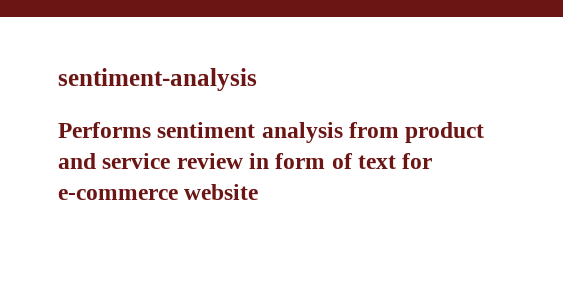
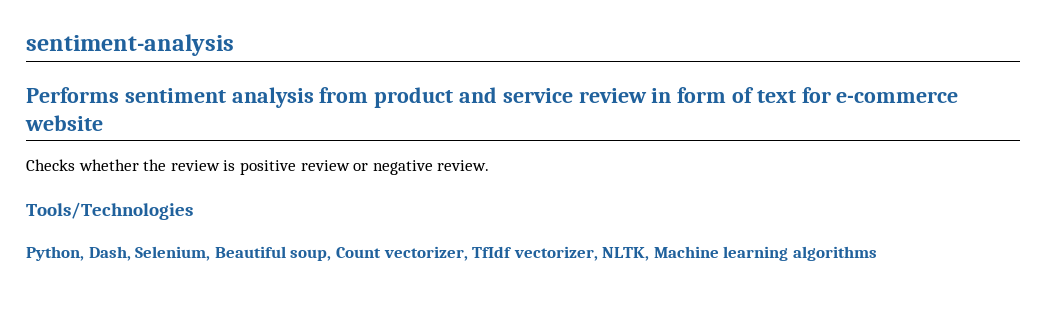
+ Checks whether the review is positive review or negative review.
+ Tools/Technologies
+ Python, Dash, Selenium, Beautiful soup, Count vectorizer, TfIdf vectorizer, NLTK, Machine learning algorithms

